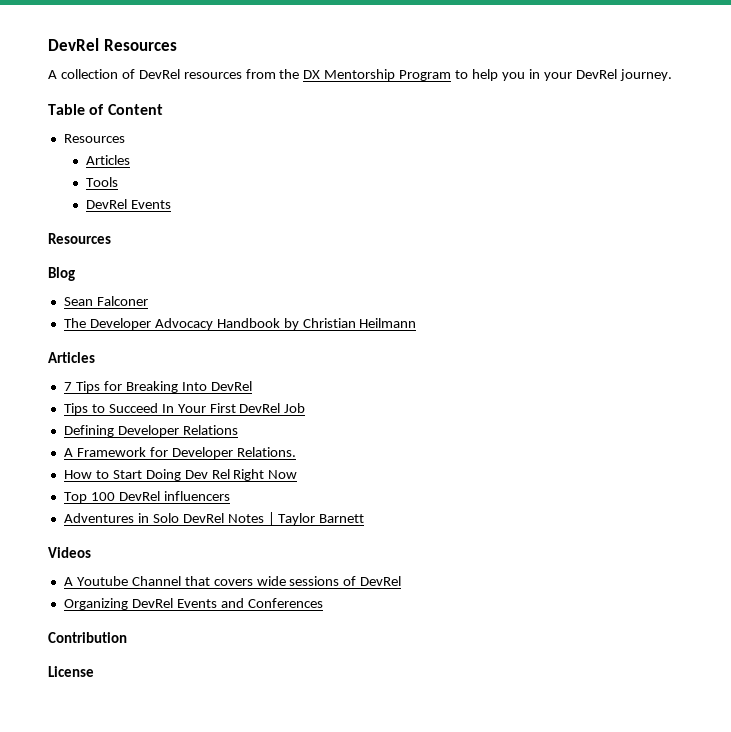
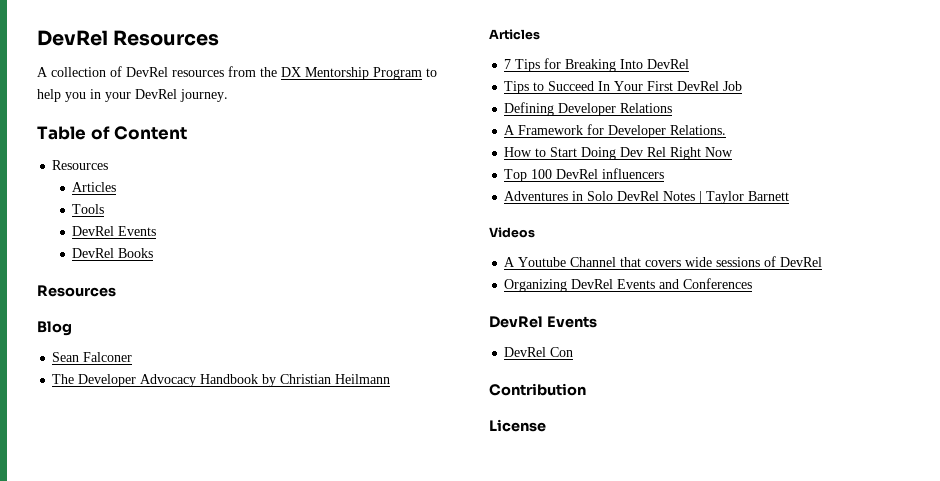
+ DevRel Books
  Organizing DevRel Events and Conferences
+ DevRel Events
+ DevRel Con

